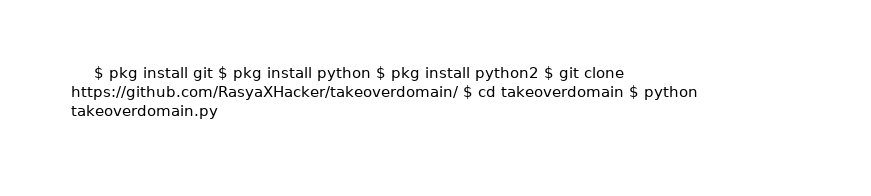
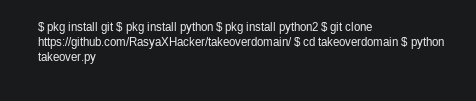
- $ pkg install git $ pkg install python $ pkg install python2 $ git clone https://github.com/RasyaXHacker/takeoverdomain/ $ cd takeoverdomain $ python takeoverdomain.py
+ $ pkg install git $ pkg install python $ pkg install python2 $ git clone https://github.com/RasyaXHacker/takeoverdomain/ $ cd takeoverdomain $ python takeover.py

